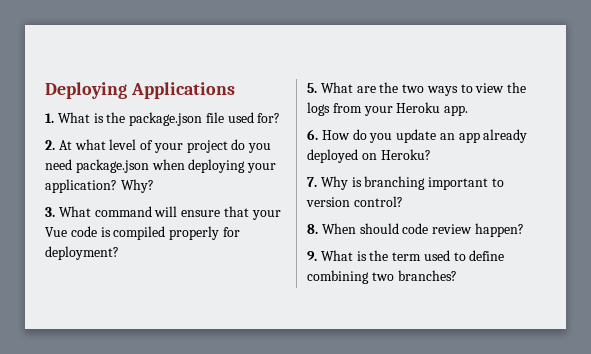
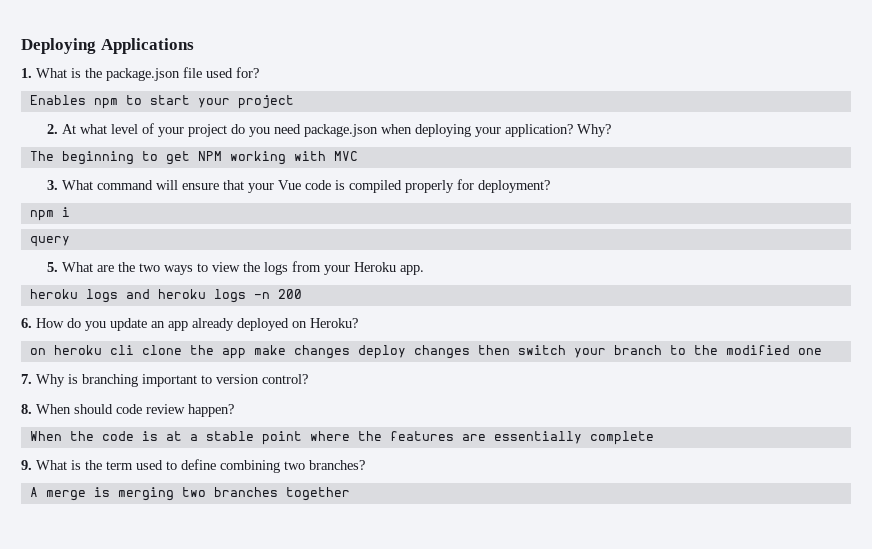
+ Enables npm to start your project
+ The beginning to get NPM working with MVC
+ npm i
+ query
+ heroku logs and heroku logs -n 200
+ on heroku cli clone the app make changes deploy changes then switch your branch to the modified one
+ When the code is at a stable point where the features are essentially complete
+ A merge is merging two branches together

